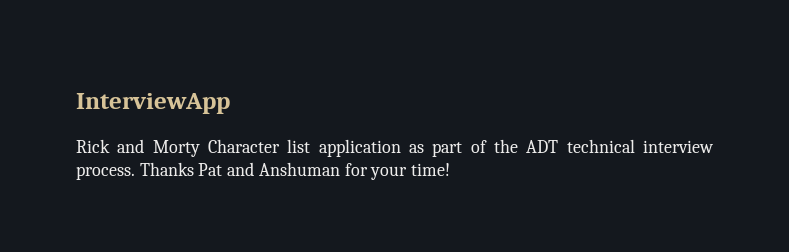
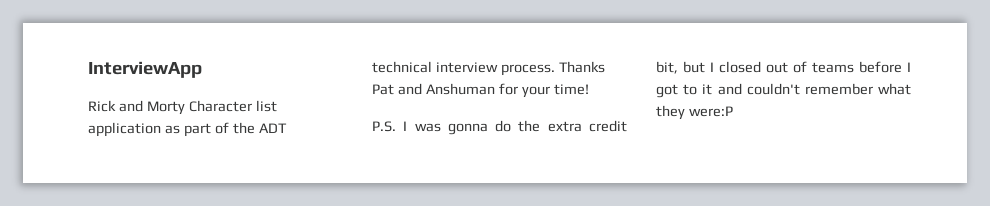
+ P.S. I was gonna do the extra credit bit, but I closed out of teams before I got to it and couldn't remember what they were:P

